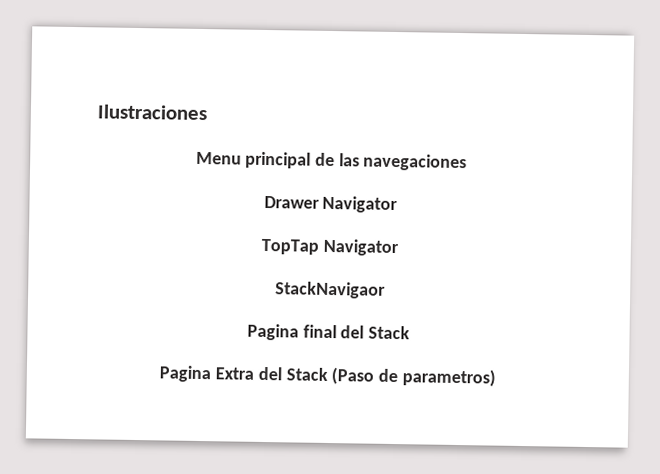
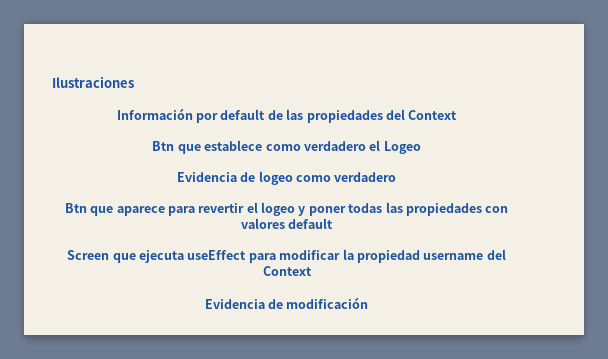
- Menu principal de las navegaciones
- Drawer Navigator
- TopTap Navigator
- StackNavigaor
- Pagina final del Stack
- Pagina Extra del Stack (Paso de parametros)
+ Información por default de las propiedades del Context
+ Btn que establece como verdadero el Logeo
+ Evidencia de logeo como verdadero
+ Btn que aparece para revertir el logeo y poner todas las propiedades con valores default
+ Screen que ejecuta useEffect para modificar la propiedad username del Context
+ Evidencia de modificación

